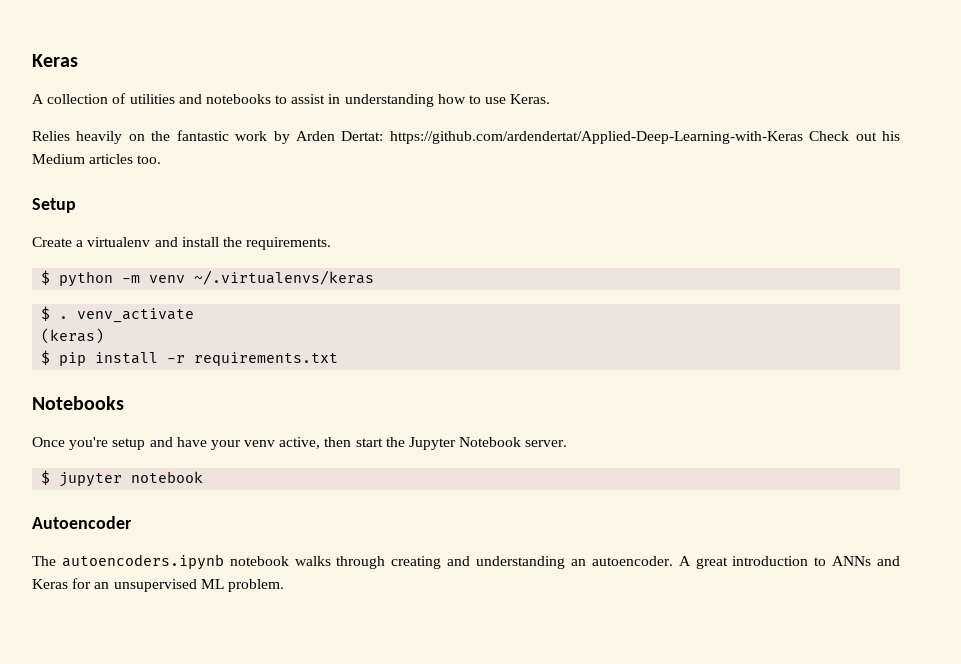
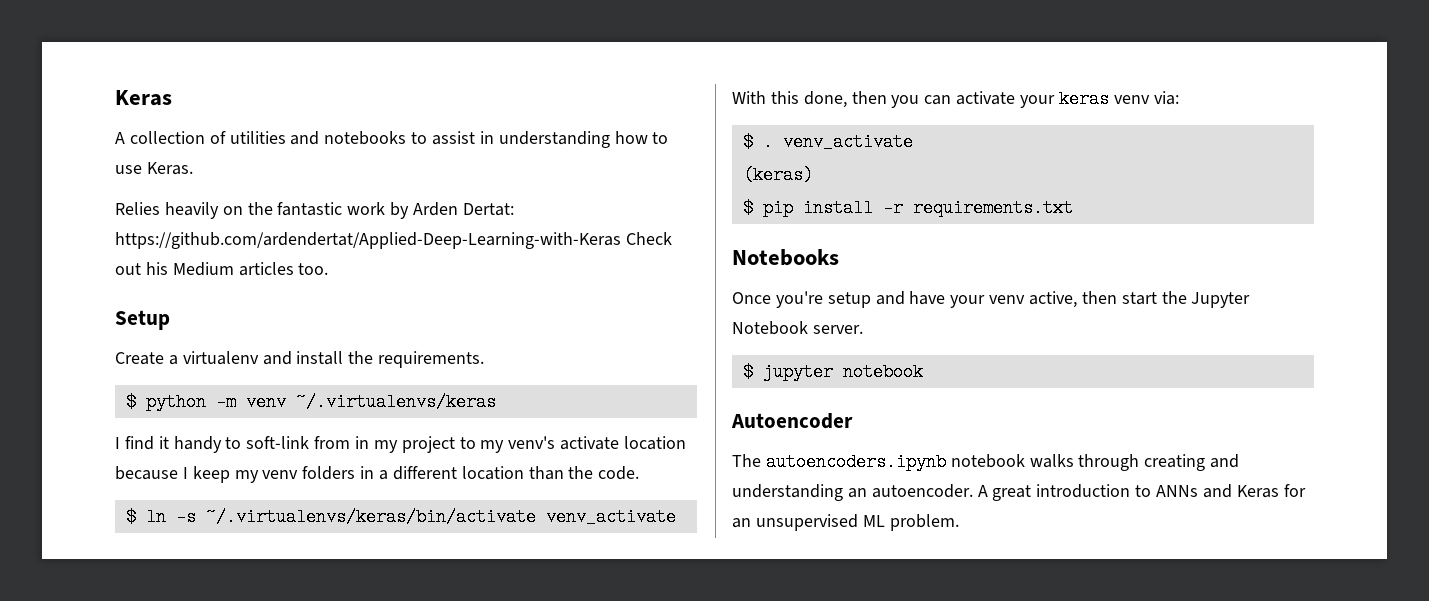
+ I find it handy to soft-link from in my project to my venv's activate location because I keep my venv folders in a different location than the code.
+ $ ln -s ~/.virtualenvs/keras/bin/activate venv_activate
+ With this done, then you can activate your keras venv via:

